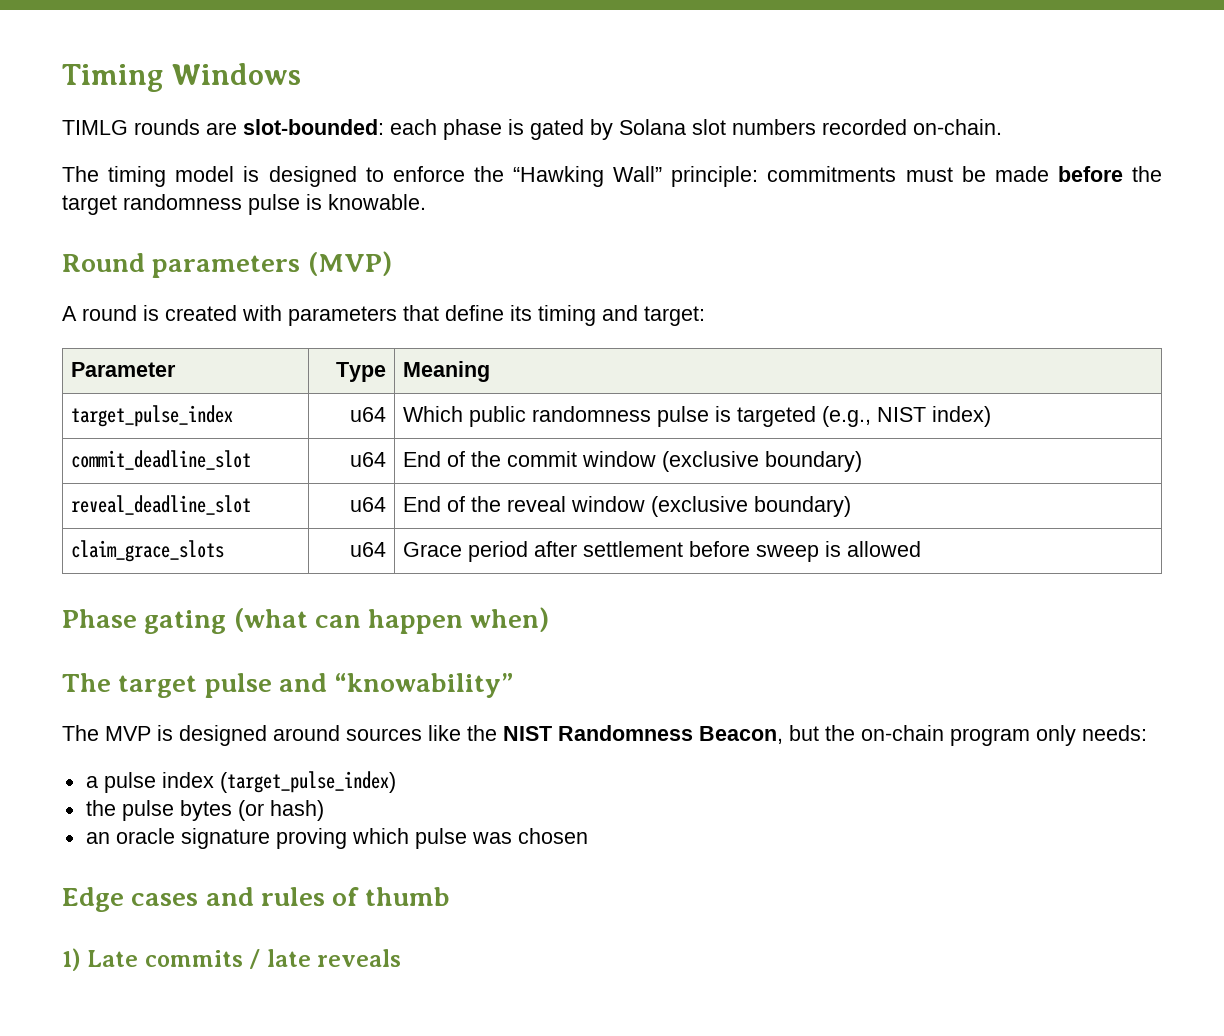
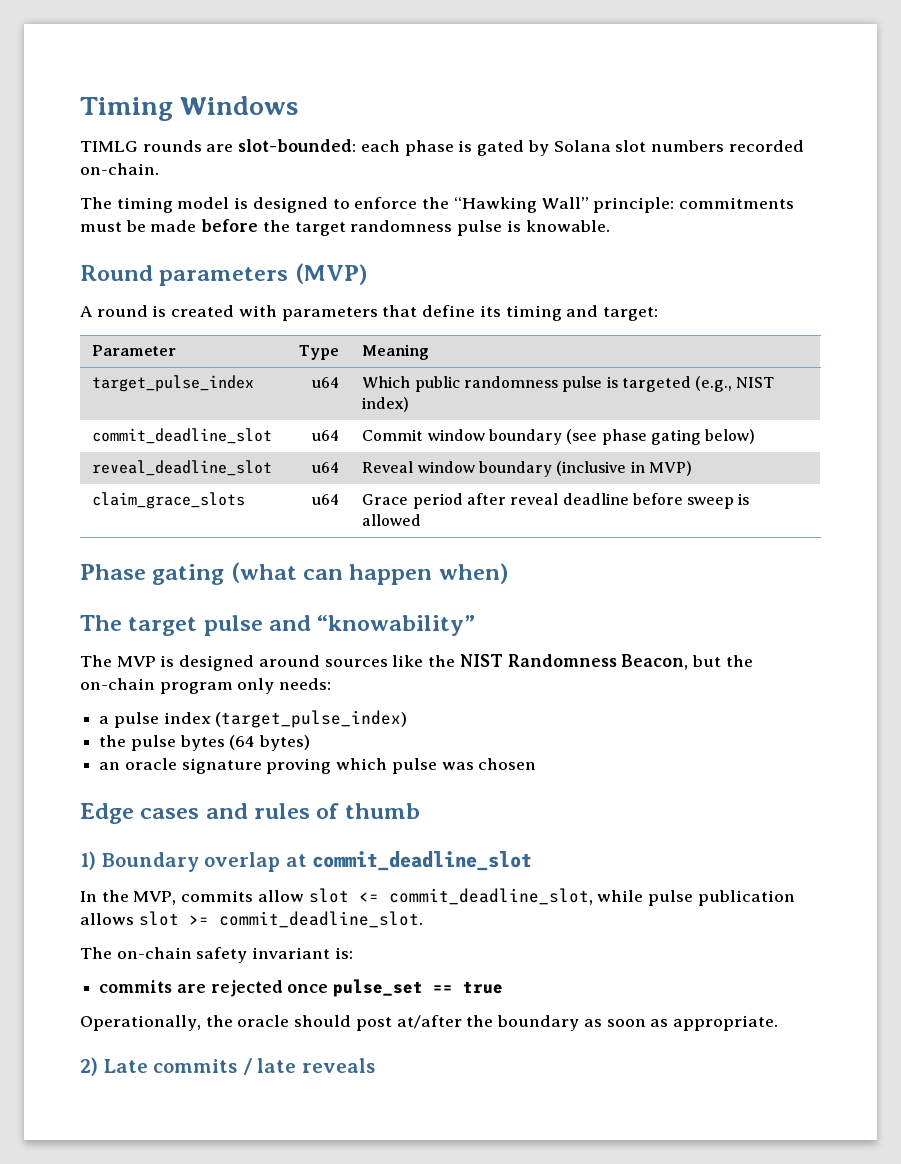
- commit_deadline_slot | u64 | End of the commit window (exclusive boundary)
- reveal_deadline_slot | u64 | End of the reveal window (exclusive boundary)
+ commit_deadline_slot | u64 | Commit window boundary (see phase gating below)
+ reveal_deadline_slot | u64 | Reveal window boundary (inclusive in MVP)
- claim_grace_slots | u64 | Grace period after settlement before sweep is allowed
+ claim_grace_slots | u64 | Grace period after reveal deadline before sweep is allowed
- the pulse bytes (or hash)
+ the pulse bytes (64 bytes)
- 1) Late commits / late reveals
+ 1) Boundary overlap at commit_deadline_slot
+ In the MVP, commits allow slot <= commit_deadline_slot, while pulse publication allows slot >= commit_deadline_slot.
+ The on-chain safety invariant is:
+ commits are rejected once pulse_set == true
+ Operationally, the oracle should post at/after the boundary as soon as appropriate.
+ 2) Late commits / late reveals

